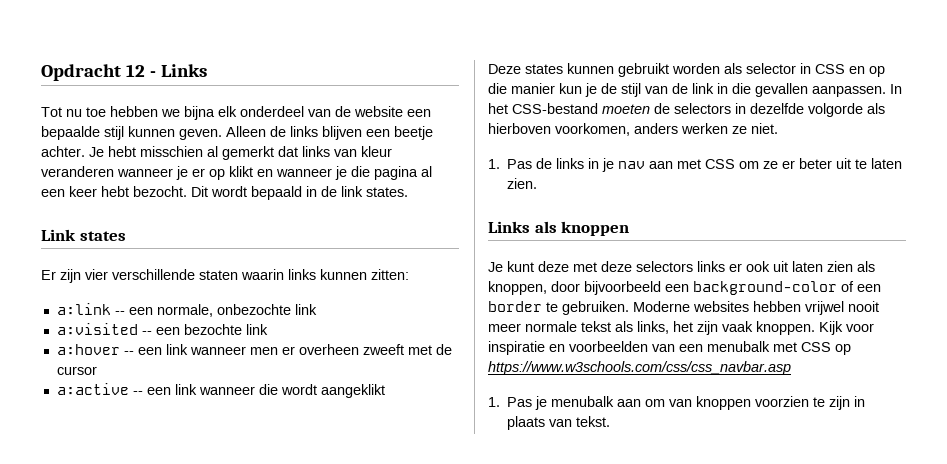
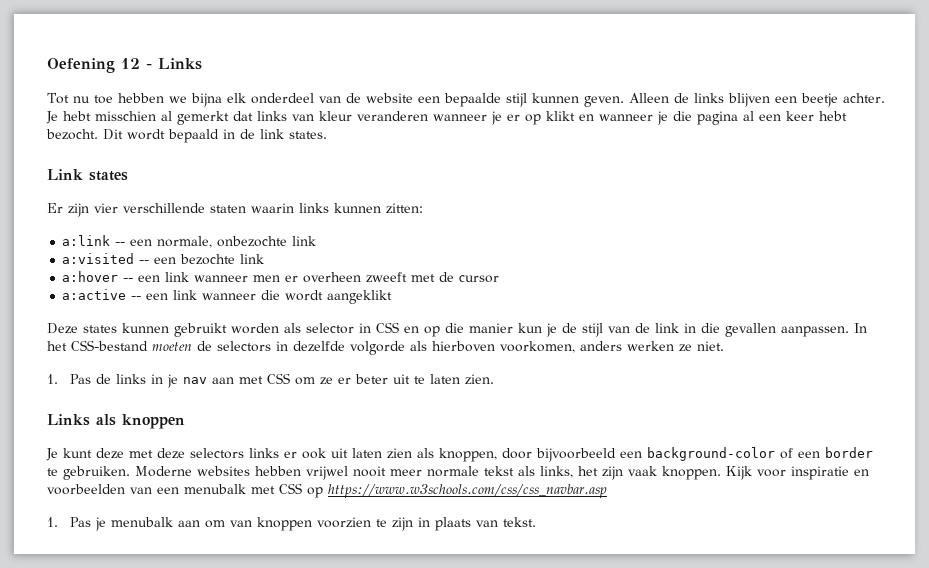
- Opdracht 12 - Links
+ Oefening 12 - Links

